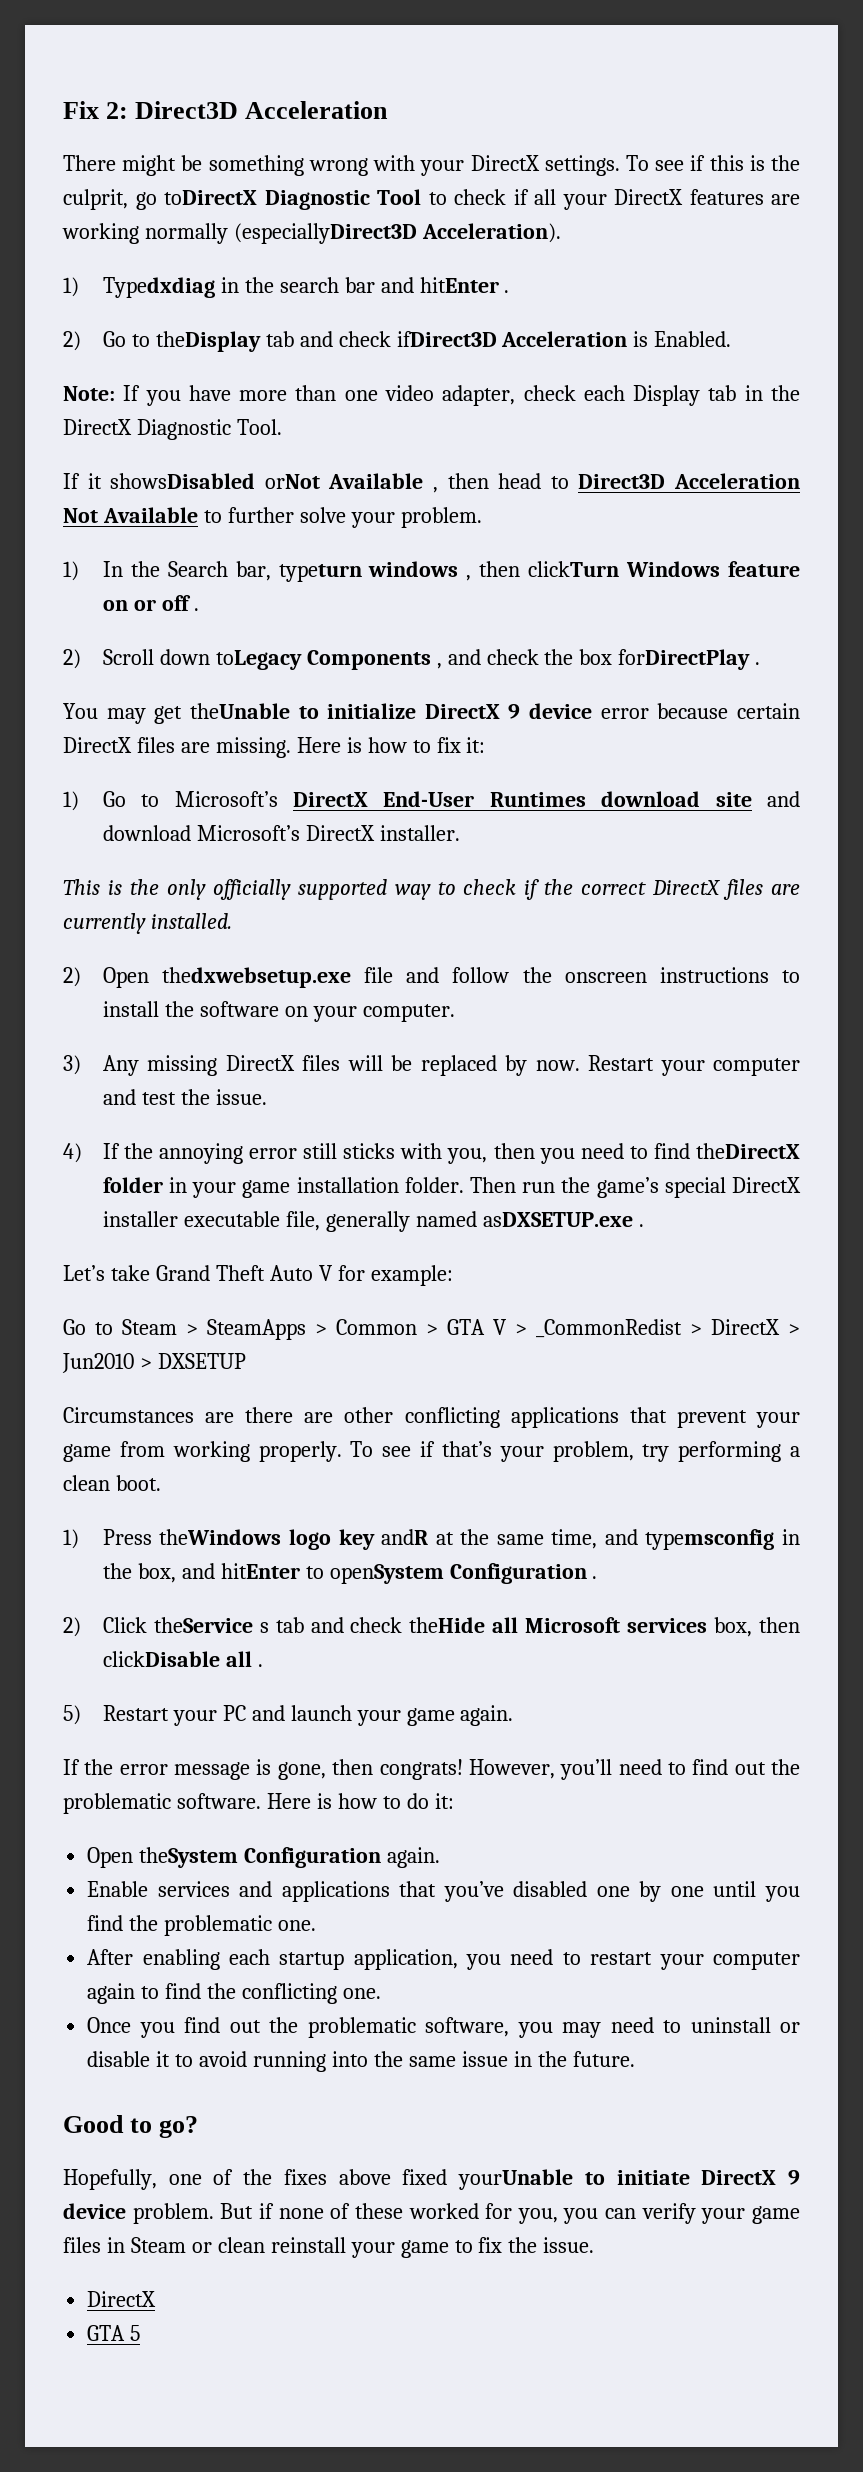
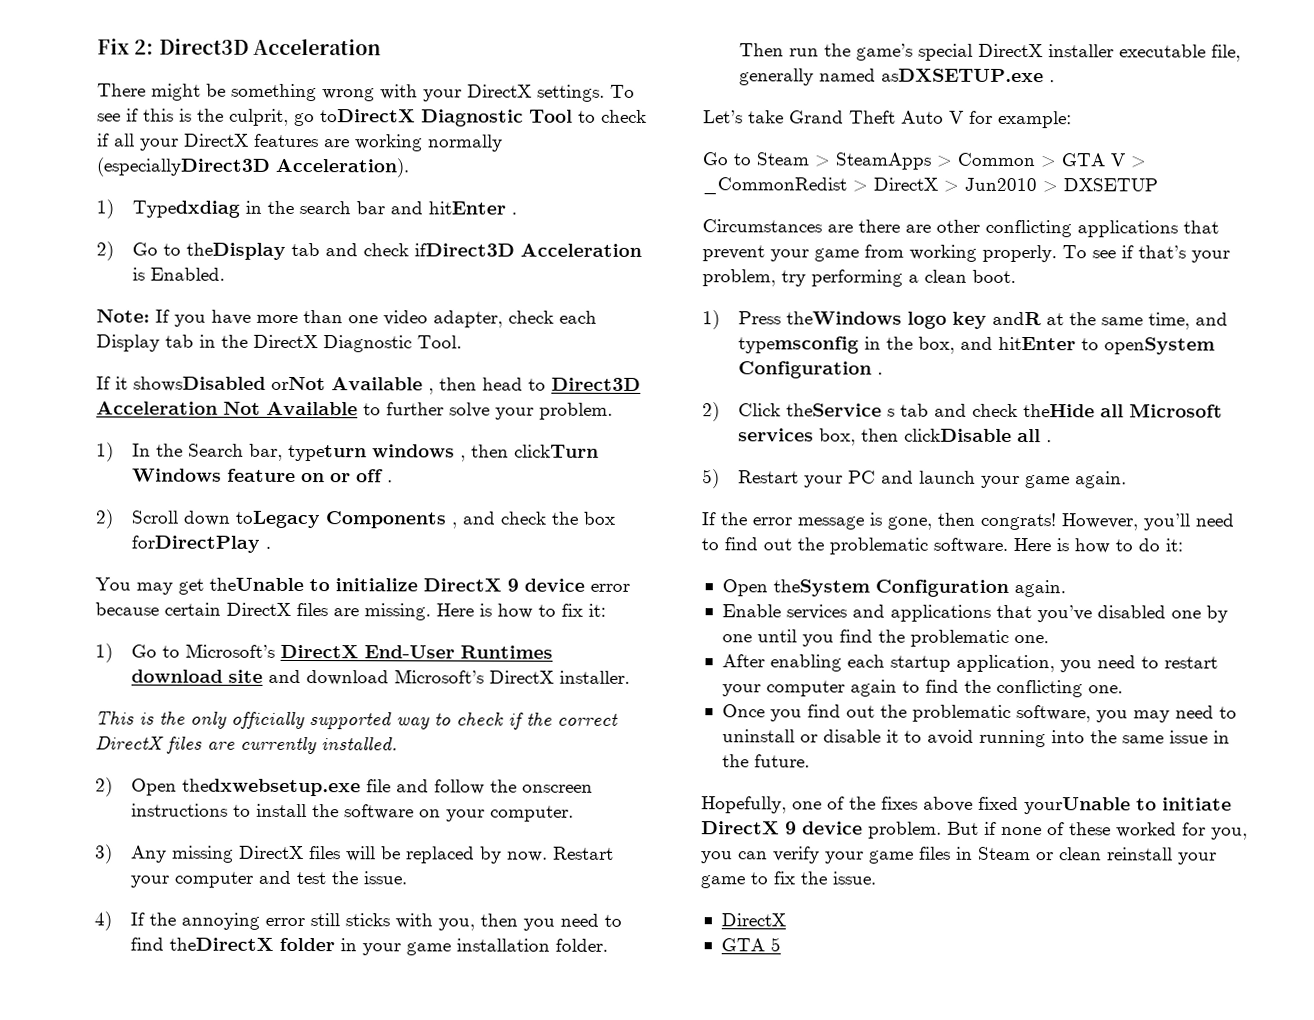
- Good to go?

